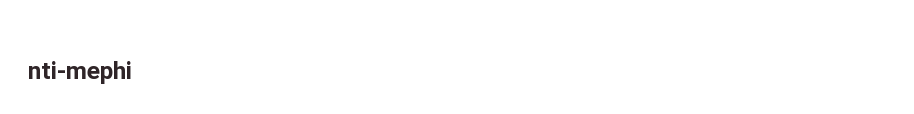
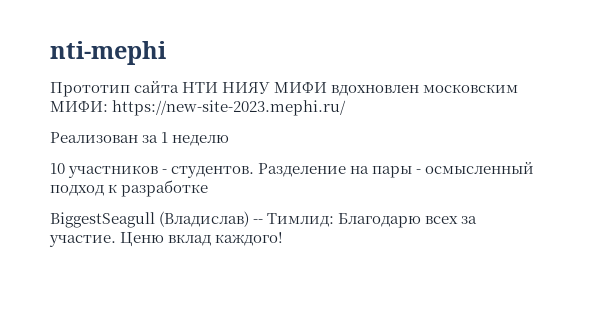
+ Прототип сайта НТИ НИЯУ МИФИ вдохновлен московским МИФИ: https://new-site-2023.mephi.ru/
+ Реализован за 1 неделю
+ 10 участников - студентов. Разделение на пары - осмысленный подход к разработке
+ BiggestSeagull (Владислав) -- Тимлид: Благодарю всех за участие. Ценю вклад каждого!

